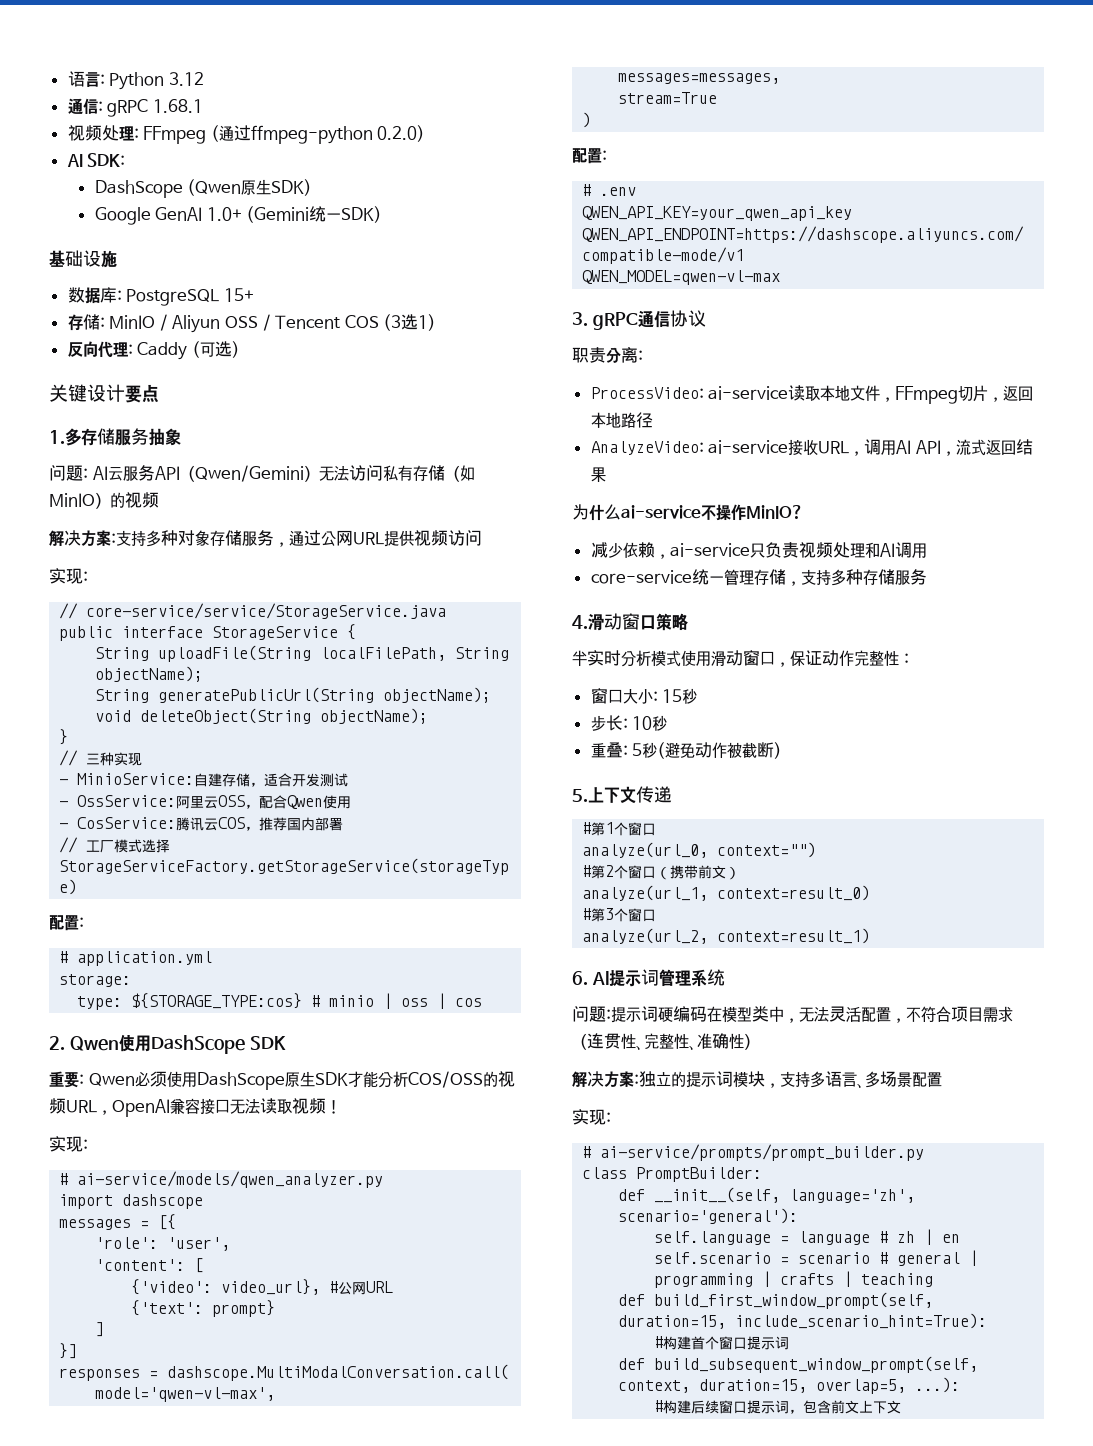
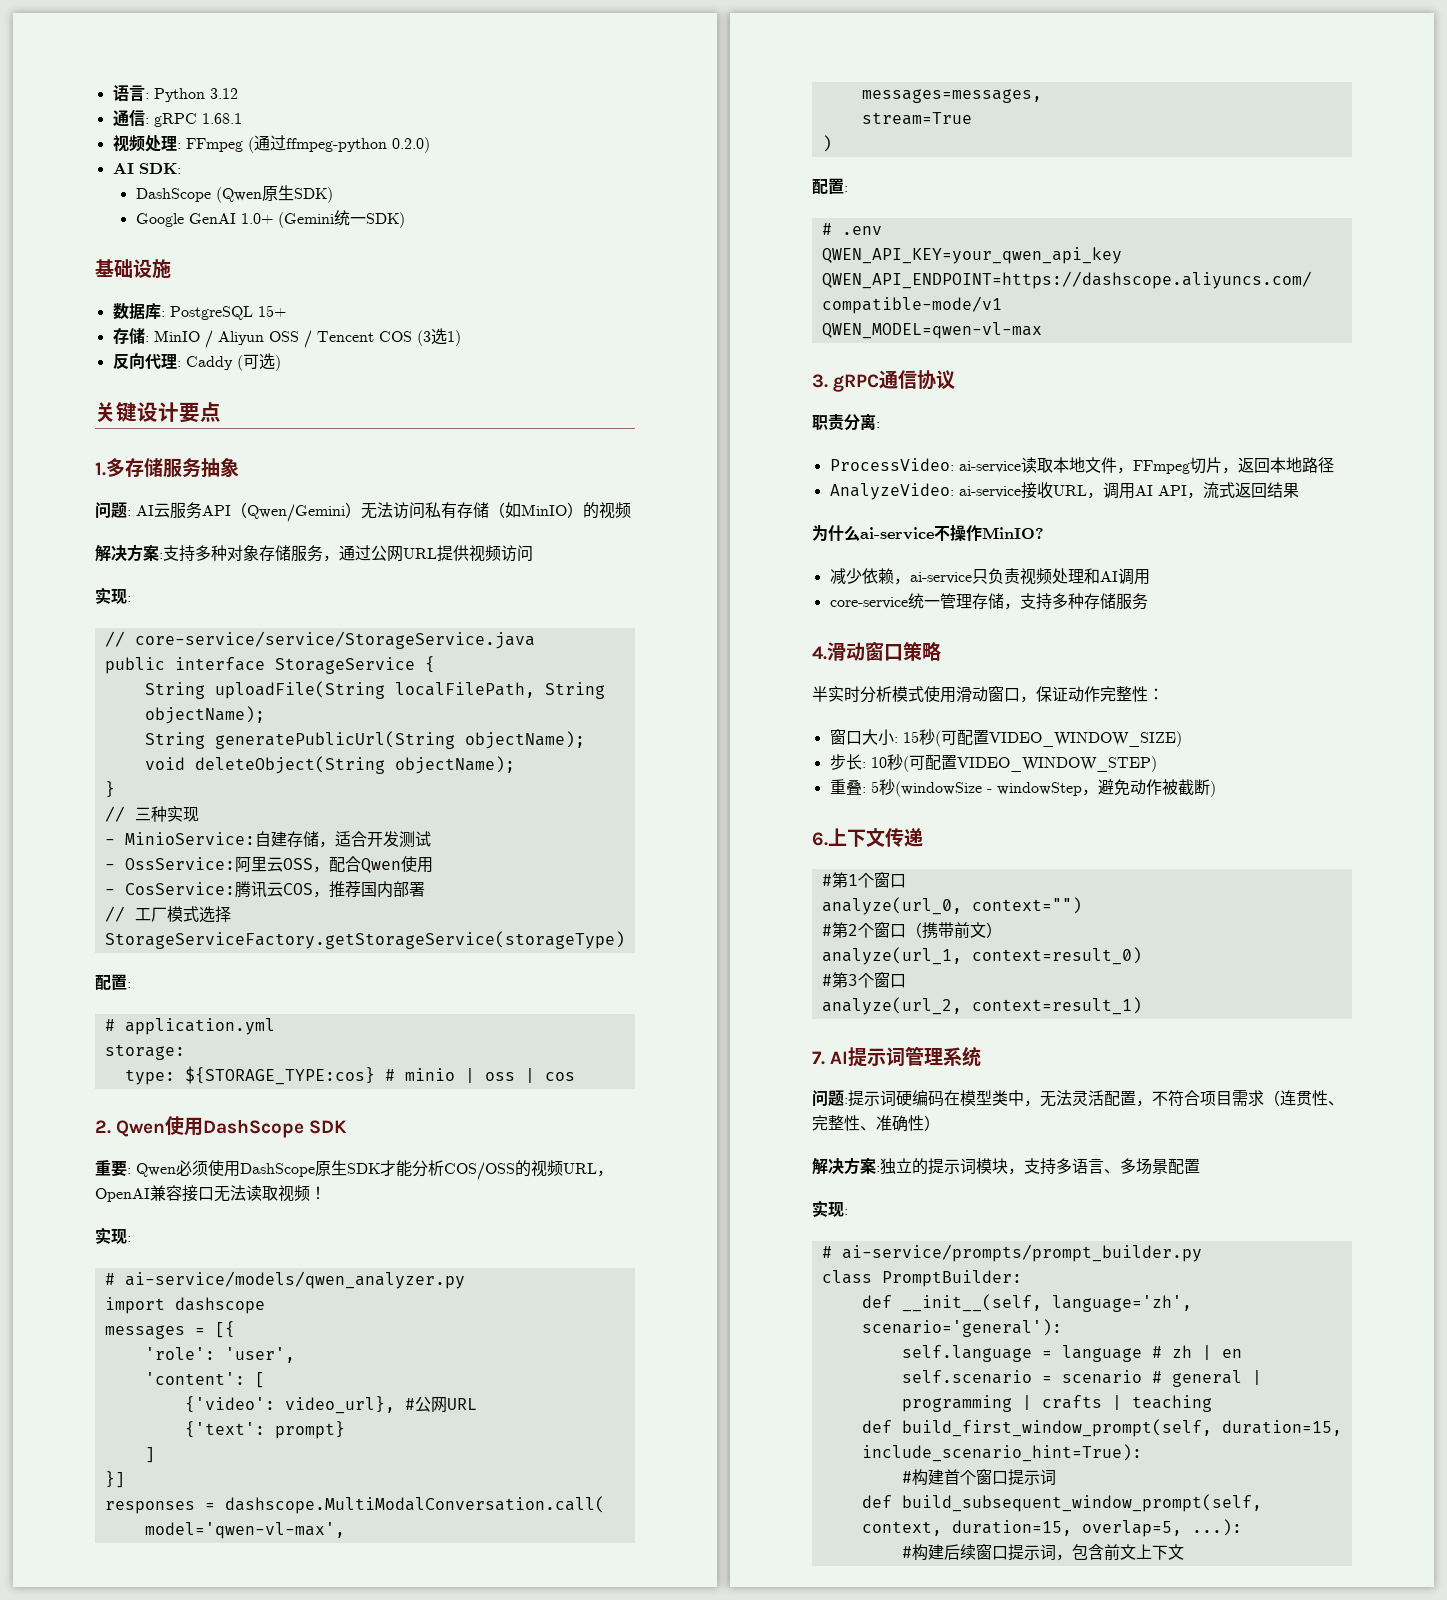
- 窗口大小: 15秒
+ 窗口大小: 15秒(可配置VIDEO_WINDOW_SIZE)
- 步长: 10秒
+ 步长: 10秒(可配置VIDEO_WINDOW_STEP)
- 重叠: 5秒(避免动作被截断)
+ 重叠: 5秒(windowSize - windowStep，避免动作被截断)
- 5.上下文传递
+ 6.上下文传递
- 6. AI提示词管理系统
+ 7. AI提示词管理系统

